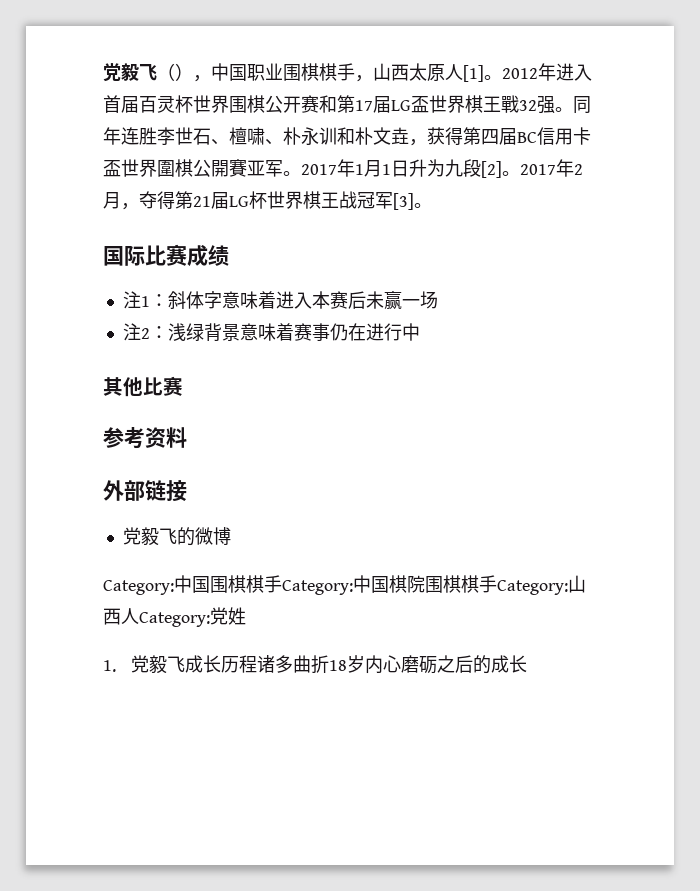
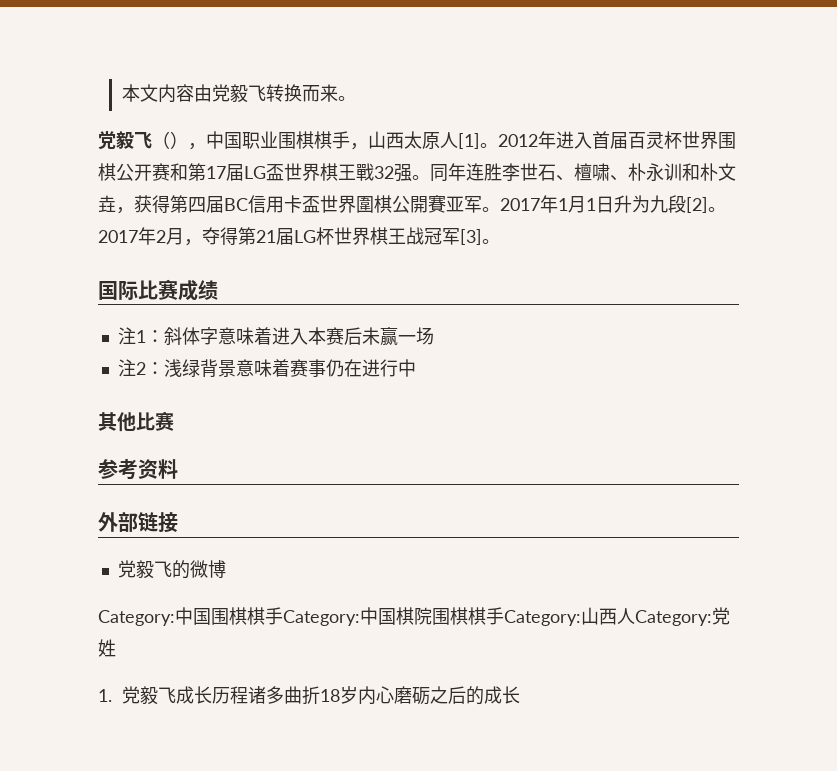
+ 本文内容由党毅飞转换而来。

